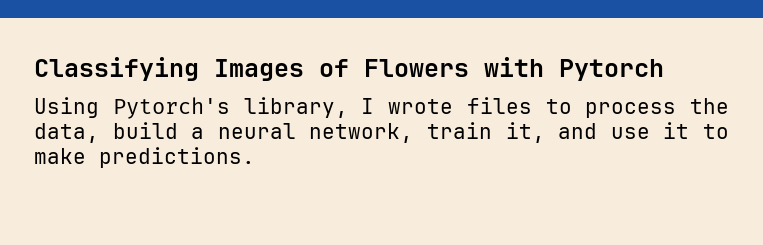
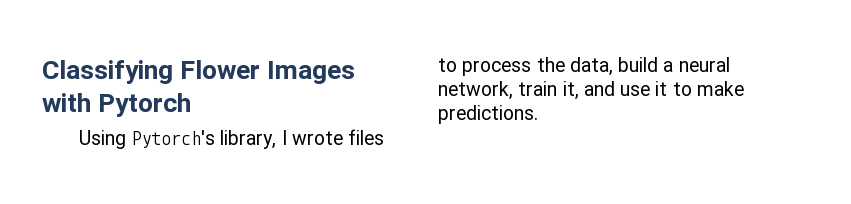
- Classifying Images of Flowers with Pytorch
+ Classifying Flower Images with Pytorch

